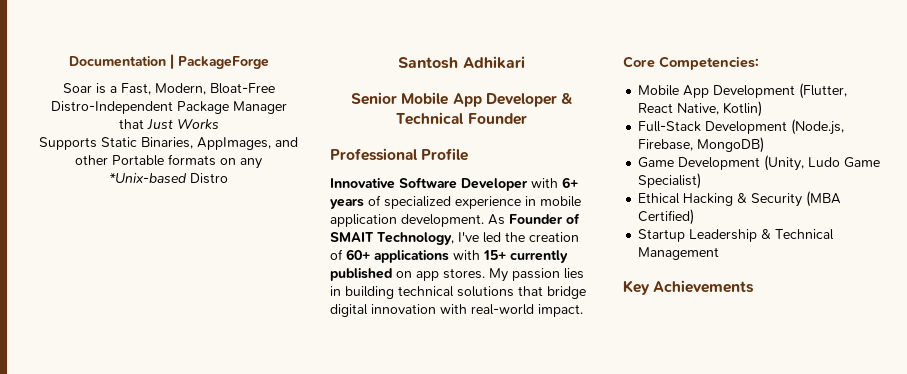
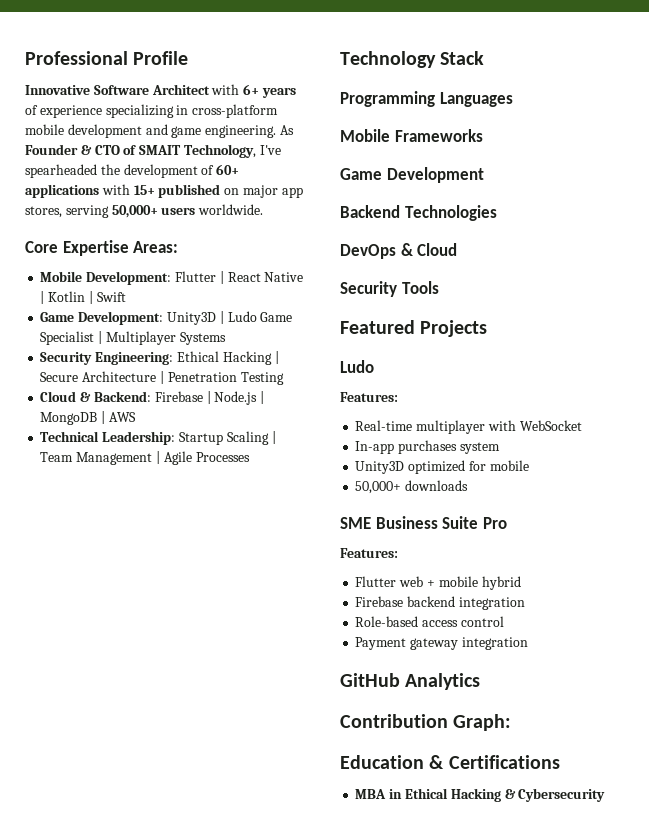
- Documentation | PackageForge
- Soar is a Fast, Modern, Bloat-Free Distro-Independent Package Manager that Just Works
- Supports Static Binaries, AppImages, and other Portable formats on any *Unix-based Distro
- Santosh Adhikari
- Senior Mobile App Developer & Technical Founder
- Innovative Software Developer with 6+ years of specialized experience in mobile application development. As Founder of SMAIT Technology, I've led the creation of 60+ applications with 15+ currently published on app stores. My passion lies in building technical solutions that bridge digital innovation with real-world impact.
+ Innovative Software Architect with 6+ years of experience specializing in cross-platform mobile development and game engineering. As Founder & CTO of SMAIT Technology, I've spearheaded the development of 60+ applications with 15+ published on major app stores, serving 50,000+ users worldwide.
- Core Competencies:
- Mobile App Development (Flutter, React Native, Kotlin)
- Full-Stack Development (Node.js, Firebase, MongoDB)
- Game Development (Unity, Ludo Game Specialist)
- Ethical Hacking & Security (MBA Certified)
- Startup Leadership & Technical Management
- Key Achievements
+ Core Expertise Areas:
+ Mobile Development: Flutter | React Native | Kotlin | Swift
+ Game Development: Unity3D | Ludo Game Specialist | Multiplayer Systems
+ Security Engineering: Ethical Hacking | Secure Architecture | Penetration Testing
+ Cloud & Backend: Firebase | Node.js | MongoDB | AWS
+ Technical Leadership: Startup Scaling | Team Management | Agile Processes
+ Technology Stack
+ Programming Languages
+ Mobile Frameworks
+ Game Development
+ Backend Technologies
+ DevOps & Cloud
+ Security Tools
+ Featured Projects
+ Ludo
+ Features:
+ Real-time multiplayer with WebSocket
+ In-app purchases system
+ Unity3D optimized for mobile
+ 50,000+ downloads
+ SME Business Suite Pro
+ Features:
+ Flutter web + mobile hybrid
+ Firebase backend integration
+ Role-based access control
+ Payment gateway integration
+ GitHub Analytics
+ Contribution Graph:
+ Education & Certifications
+ MBA in Ethical Hacking & Cybersecurity

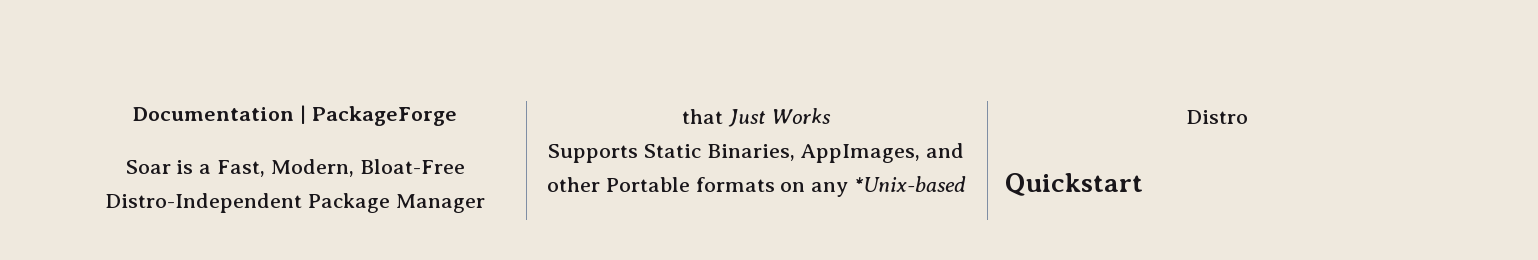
- Professional Profile
- Innovative Software Architect with 6+ years of experience specializing in cross-platform mobile development and game engineering. As Founder & CTO of SMAIT Technology, I've spearheaded the development of 60+ applications with 15+ published on major app stores, serving 50,000+ users worldwide.
- Core Expertise Areas:
- Mobile Development: Flutter | React Native | Kotlin | Swift
- Game Development: Unity3D | Ludo Game Specialist | Multiplayer Systems
- Security Engineering: Ethical Hacking | Secure Architecture | Penetration Testing
- Cloud & Backend: Firebase | Node.js | MongoDB | AWS
- Technical Leadership: Startup Scaling | Team Management | Agile Processes
- Technology Stack
- Programming Languages
- Mobile Frameworks
- Game Development
- Backend Technologies
- DevOps & Cloud
- Security Tools
- Featured Projects
- Ludo
- Features:
- Real-time multiplayer with WebSocket
- In-app purchases system
- Unity3D optimized for mobile
- 50,000+ downloads
- SME Business Suite Pro
- Features:
- Flutter web + mobile hybrid
- Firebase backend integration
- Role-based access control
- Payment gateway integration
- GitHub Analytics
- Contribution Graph:
- Education & Certifications
- MBA in Ethical Hacking & Cybersecurity
+ Documentation | PackageForge
+ Soar is a Fast, Modern, Bloat-Free Distro-Independent Package Manager that Just Works
+ Supports Static Binaries, AppImages, and other Portable formats on any *Unix-based Distro
+ Quickstart

